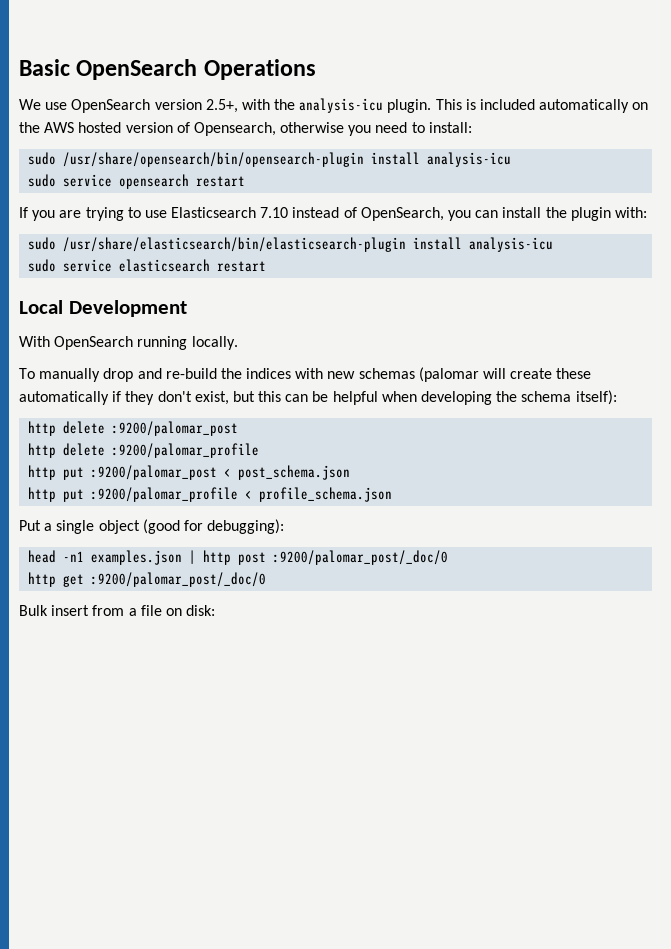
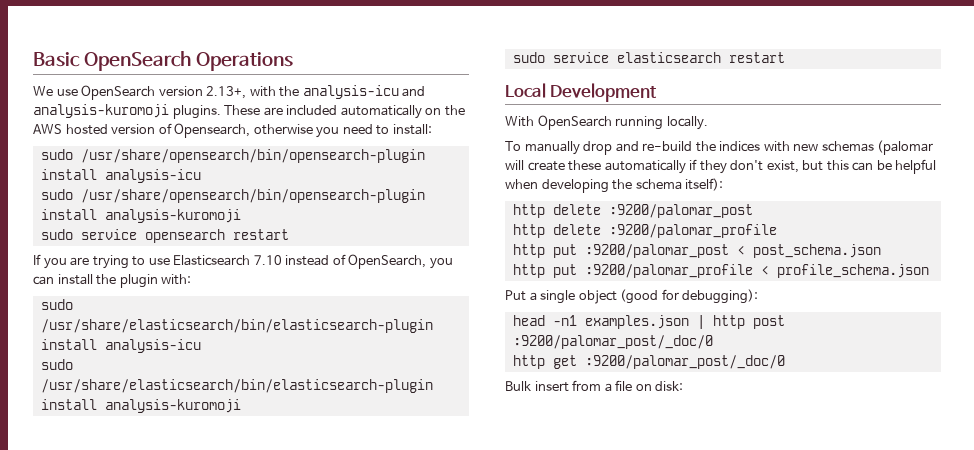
- We use OpenSearch version 2.5+, with the analysis-icu plugin. This is included automatically on the AWS hosted version of Opensearch, otherwise you need to install:
+ We use OpenSearch version 2.13+, with the analysis-icu and analysis-kuromoji plugins. These are included automatically on the AWS hosted version of Opensearch, otherwise you need to install:
+ sudo /usr/share/opensearch/bin/opensearch-plugin install analysis-kuromoji
+ sudo /usr/share/elasticsearch/bin/elasticsearch-plugin install analysis-kuromoji

